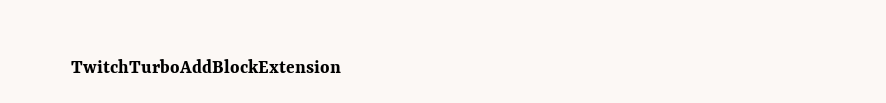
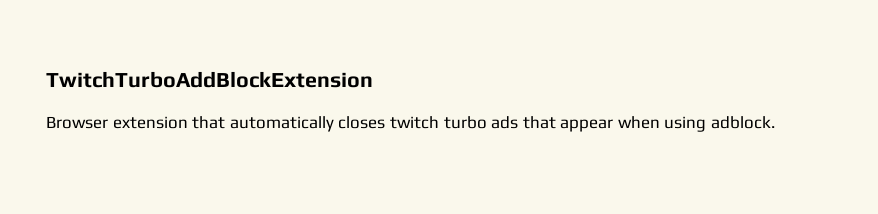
+ Browser extension that automatically closes twitch turbo ads that appear when using adblock.

